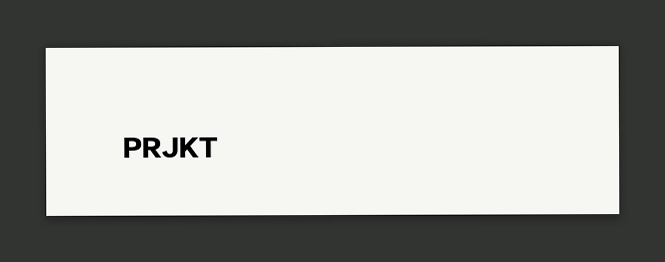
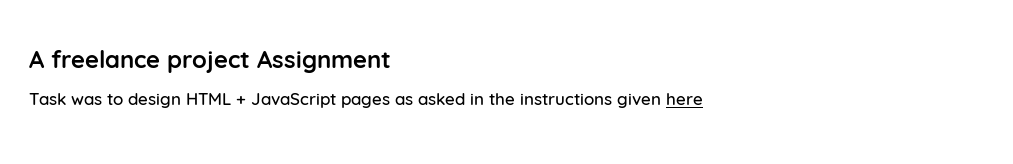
- PRJKT
+ A freelance project Assignment
+ Task was to design HTML + JavaScript pages as asked in the instructions given here

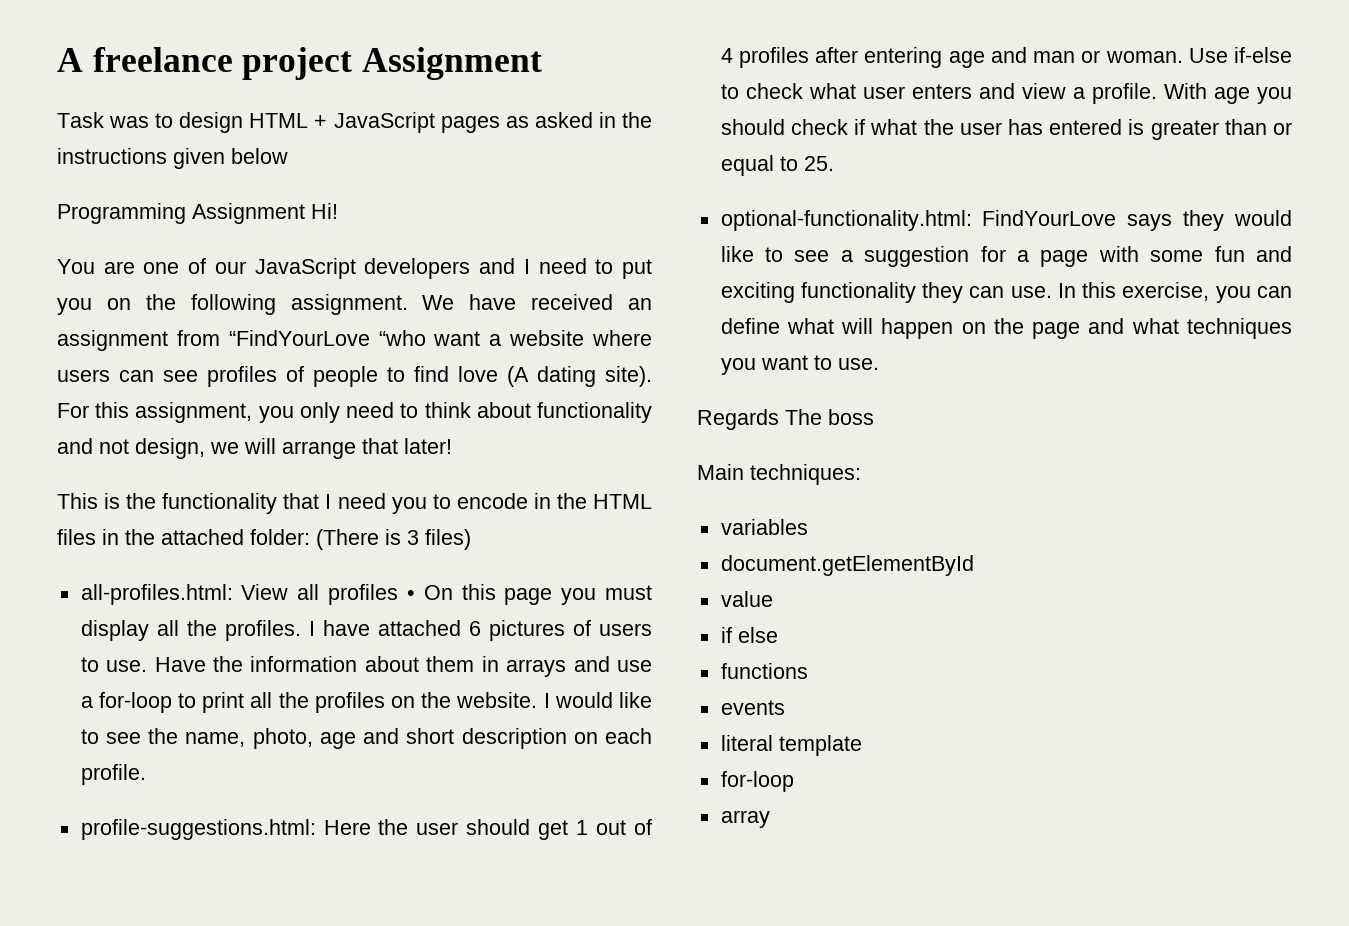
- Task was to design HTML + JavaScript pages as asked in the instructions given here
+ Task was to design HTML + JavaScript pages as asked in the instructions given below
+ Programming Assignment Hi!
+ You are one of our JavaScript developers and I need to put you on the following assignment. We have received an assignment from “FindYourLove “who want a website where users can see profiles of people to find love (A dating site). For this assignment, you only need to think about functionality and not design, we will arrange that later!
+ This is the functionality that I need you to encode in the HTML files in the attached folder: (There is 3 files)
+ all-profiles.html: View all profiles • On this page you must display all the profiles. I have attached 6 pictures of users to use. Have the information about them in arrays and use a for-loop to print all the profiles on the website. I would like to see the name, photo, age and short description on each profile.
+ profile-suggestions.html: Here the user should get 1 out of 4 profiles after entering age and man or woman. Use if-else to check what user enters and view a profile. With age you should check if what the user has entered is greater than or equal to 25.
+ optional-functionality.html: FindYourLove says they would like to see a suggestion for a page with some fun and exciting functionality they can use. In this exercise, you can define what will happen on the page and what techniques you want to use.
+ Regards The boss
+ Main techniques:
+ variables
+ document.getElementById
+ value
+ if else
+ functions
+ events
+ literal template
+ for-loop
+ array

